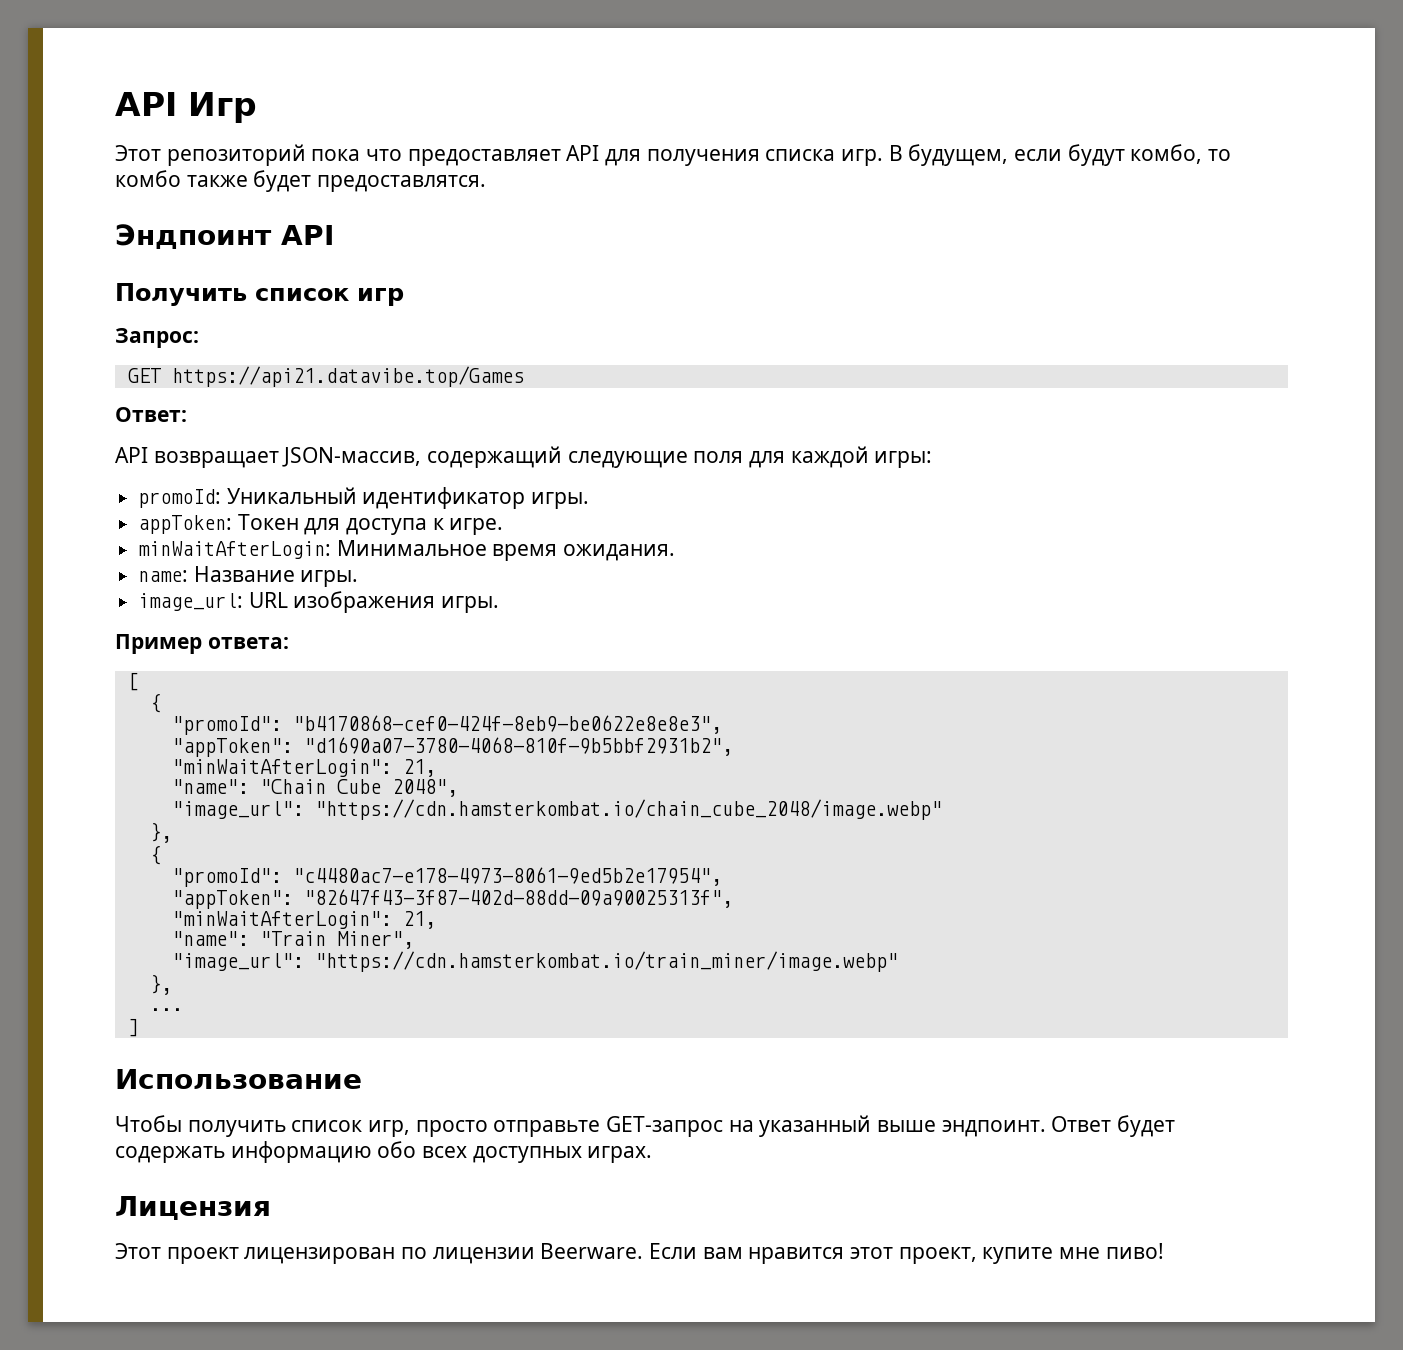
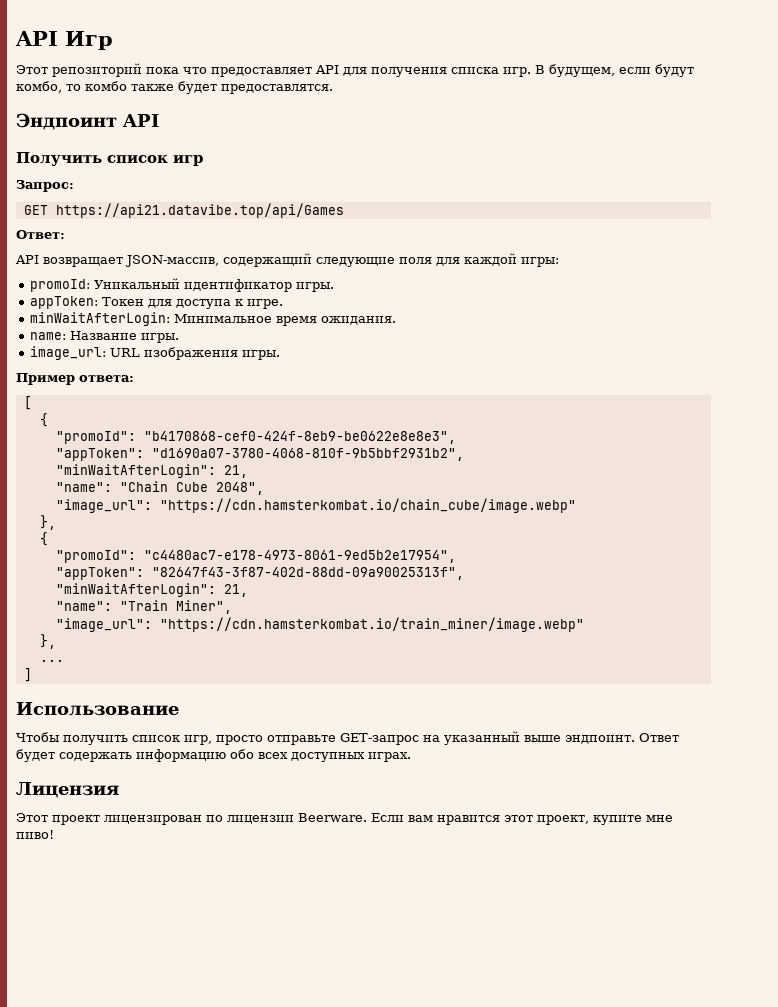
- GET https://api21.datavibe.top/Games
+ GET https://api21.datavibe.top/api/Games
- "image_url": "https://cdn.hamsterkombat.io/chain_cube_2048/image.webp"
+ "image_url": "https://cdn.hamsterkombat.io/chain_cube/image.webp"

